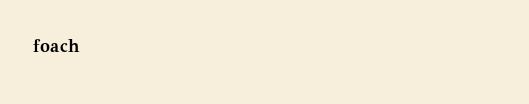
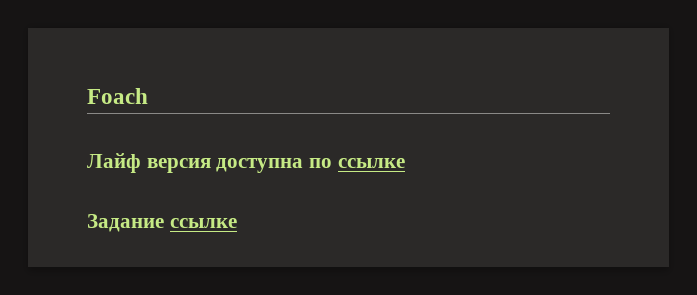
- foach
+ Foach
+ Лайф версия доступна по ссылке
+ Задание ссылке

